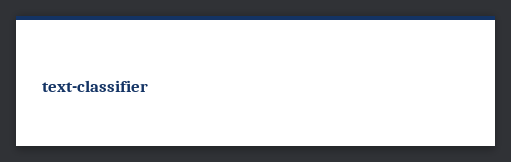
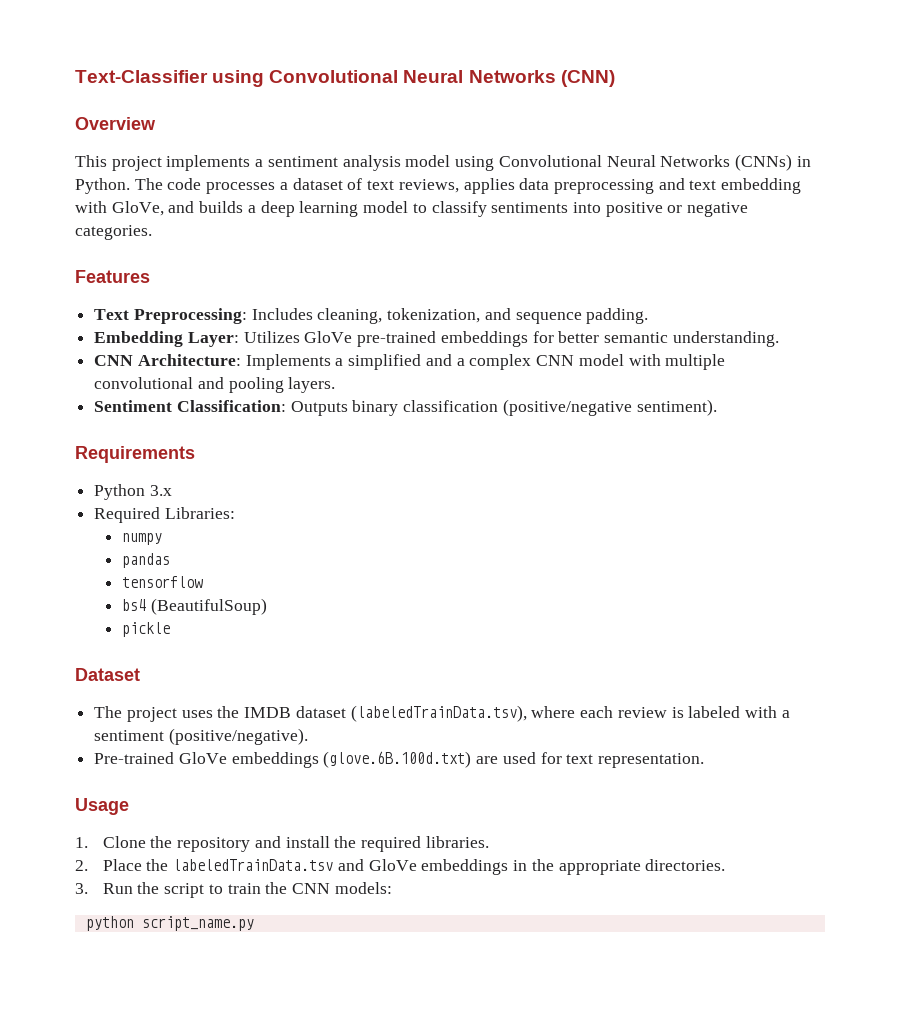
- text-classifier
+ Text-Classifier using Convolutional Neural Networks (CNN)
+ Overview
+ This project implements a sentiment analysis model using Convolutional Neural Networks (CNNs) in Python. The code processes a dataset of text reviews, applies data preprocessing and text embedding with GloVe, and builds a deep learning model to classify sentiments into positive or negative categories.
+ Features
+ Text Preprocessing: Includes cleaning, tokenization, and sequence padding.
+ Embedding Layer: Utilizes GloVe pre-trained embeddings for better semantic understanding.
+ CNN Architecture: Implements a simplified and a complex CNN model with multiple convolutional and pooling layers.
+ Sentiment Classification: Outputs binary classification (positive/negative sentiment).
+ Requirements
+ Python 3.x
+ Required Libraries:
+ numpy
+ pandas
+ tensorflow
+ bs4 (BeautifulSoup)
+ pickle
+ Dataset
+ The project uses the IMDB dataset (labeledTrainData.tsv), where each review is labeled with a sentiment (positive/negative).
+ Pre-trained GloVe embeddings (glove.6B.100d.txt) are used for text representation.
+ Usage
+ 1. Clone the repository and install the required libraries.
+ 2. Place the labeledTrainData.tsv and GloVe embeddings in the appropriate directories.
+ 3. Run the script to train the CNN models:
+ python script_name.py

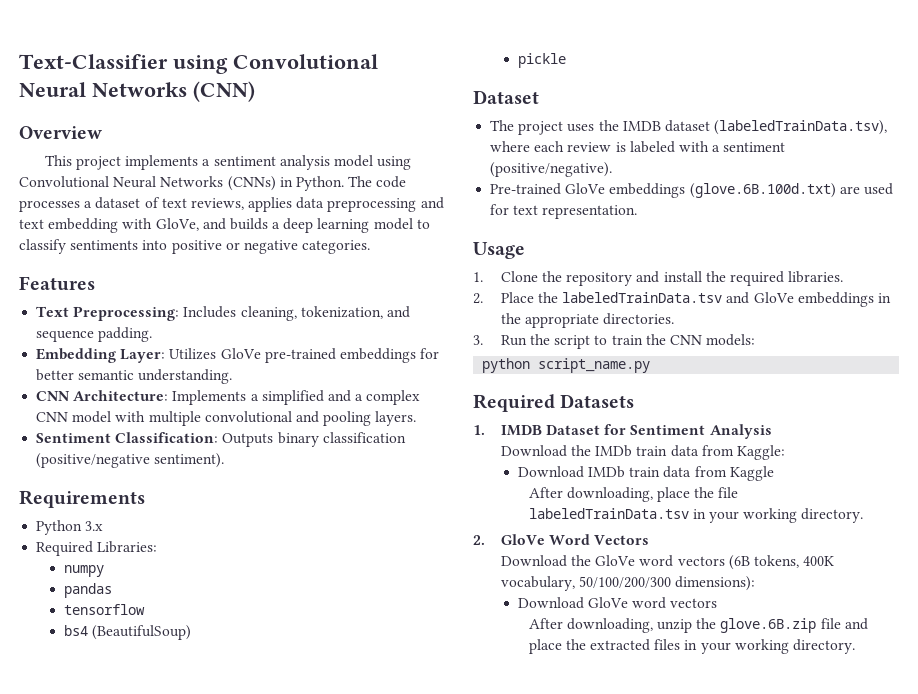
+ Required Datasets
+ 1. IMDB Dataset for Sentiment Analysis
+ Download the IMDb train data from Kaggle:
+ Download IMDb train data from Kaggle
+ After downloading, place the file labeledTrainData.tsv in your working directory.
+ 2. GloVe Word Vectors
+ Download the GloVe word vectors (6B tokens, 400K vocabulary, 50/100/200/300 dimensions):
+ Download GloVe word vectors
+ After downloading, unzip the glove.6B.zip file and place the extracted files in your working directory.

